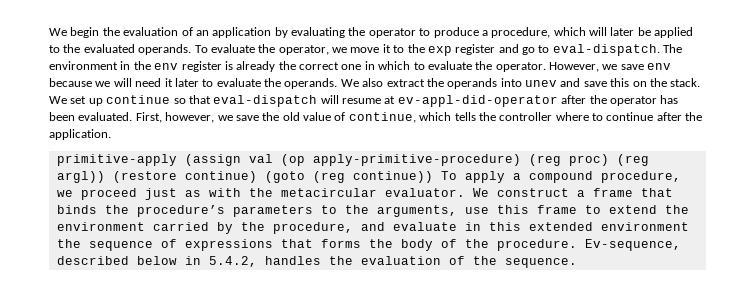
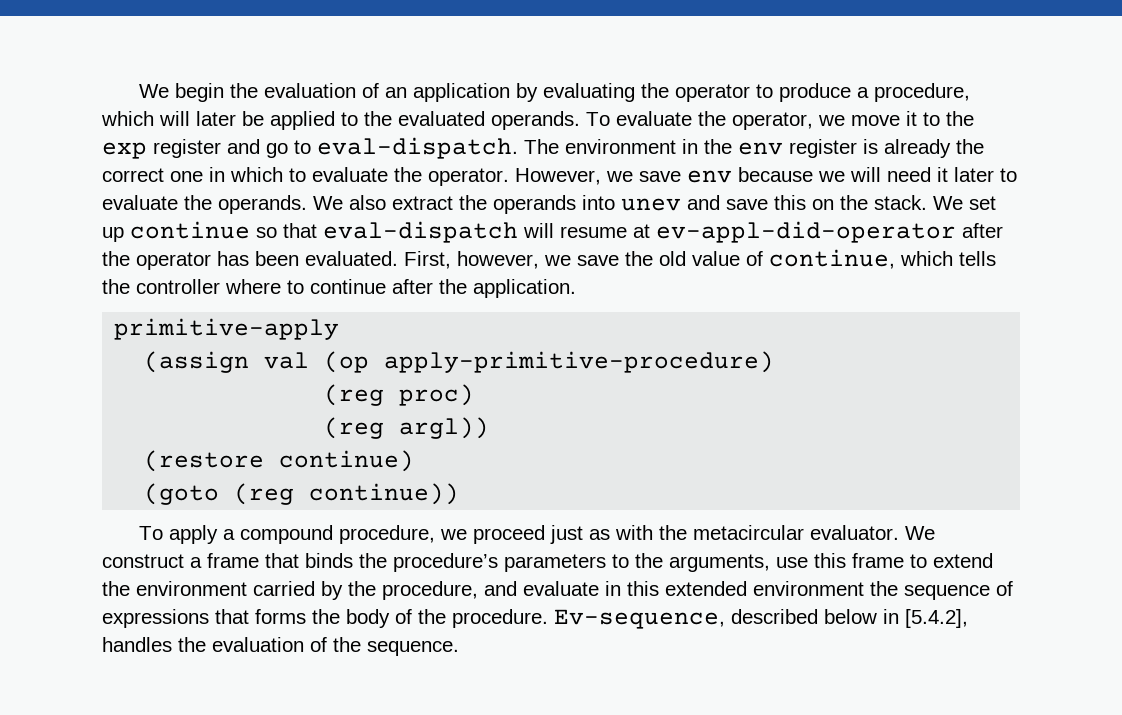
- primitive-apply (assign val (op apply-primitive-procedure) (reg proc) (reg argl)) (restore continue) (goto (reg continue)) To apply a compound procedure, we proceed just as with the metacircular evaluator.
+ primitive-apply
+ (assign val (op apply-primitive-procedure)
+ (reg proc)
+ (reg argl))
+ (restore continue)
+ (goto (reg continue))
+ To apply a compound procedure, we proceed just as with the metacircular evaluator.
- Ev-sequence, described below in 5.4.2, handles the evaluation of the sequence.
+ Ev-sequence, described below in [5.4.2], handles the evaluation of the sequence.

